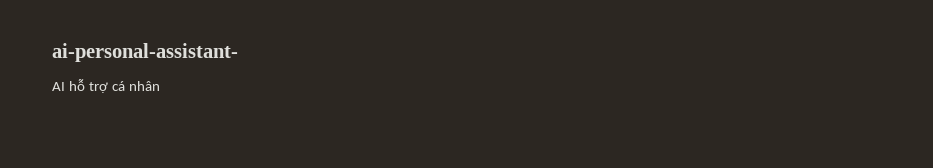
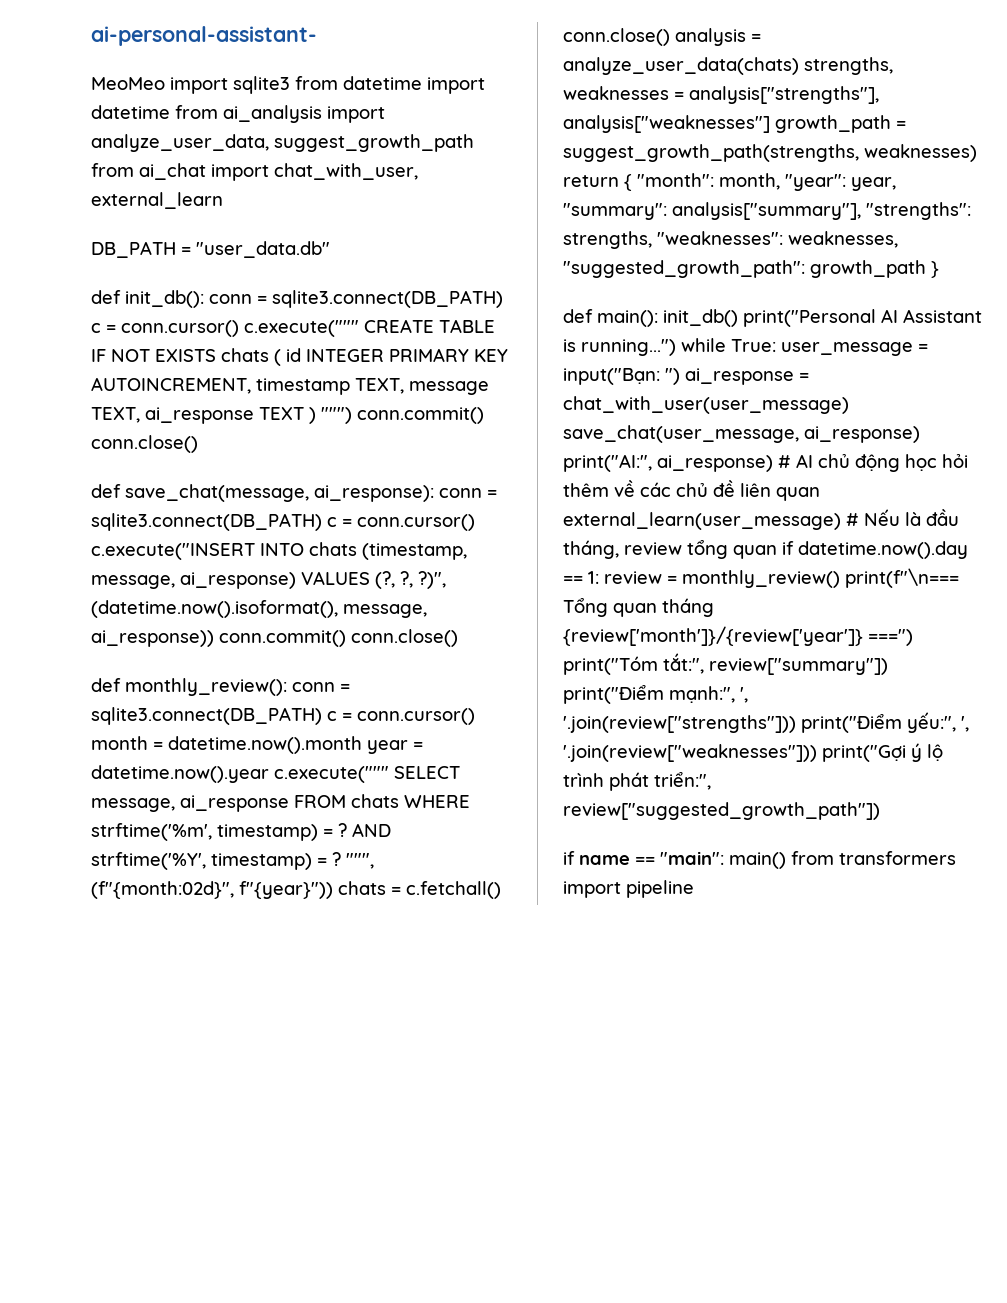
- AI hỗ trợ cá nhân
+ MeoMeo import sqlite3 from datetime import datetime from ai_analysis import analyze_user_data, suggest_growth_path from ai_chat import chat_with_user, external_learn
+ DB_PATH = "user_data.db"
+ def init_db(): conn = sqlite3.connect(DB_PATH) c = conn.cursor() c.execute(""" CREATE TABLE IF NOT EXISTS chats ( id INTEGER PRIMARY KEY AUTOINCREMENT, timestamp TEXT, message TEXT, ai_response TEXT ) """) conn.commit() conn.close()
+ def save_chat(message, ai_response): conn = sqlite3.connect(DB_PATH) c = conn.cursor() c.execute("INSERT INTO chats (timestamp, message, ai_response) VALUES (?, ?, ?)", (datetime.now().isoformat(), message, ai_response)) conn.commit() conn.close()
+ def monthly_review(): conn = sqlite3.connect(DB_PATH) c = conn.cursor() month = datetime.now().month year = datetime.now().year c.execute(""" SELECT message, ai_response FROM chats WHERE strftime('%m', timestamp) = ? AND strftime('%Y', timestamp) = ? """, (f"{month:02d}", f"{year}")) chats = c.fetchall() conn.close() analysis = analyze_user_data(chats) strengths, weaknesses = analysis["strengths"], analysis["weaknesses"] growth_path = suggest_growth_path(strengths, weaknesses) return { "month": month, "year": year, "summary": analysis["summary"], "strengths": strengths, "weaknesses": weaknesses, "suggested_growth_path": growth_path }
+ def main(): init_db() print("Personal AI Assistant is running...") while True: user_message = input("Bạn: ") ai_response = chat_with_user(user_message) save_chat(user_message, ai_response) print("AI:", ai_response) # AI chủ động học hỏi thêm về các chủ đề liên quan external_learn(user_message) # Nếu là đầu tháng, review tổng quan if datetime.now().day == 1: review = monthly_review() print(f"\n=== Tổng quan tháng {review['month']}/{review['year']} ===") print("Tóm tắt:", review["summary"]) print("Điểm mạnh:", ', '.join(review["strengths"])) print("Điểm yếu:", ', '.join(review["weaknesses"])) print("Gợi ý lộ trình phát triển:", review["suggested_growth_path"])
+ if name == "main": main() from transformers import pipeline

